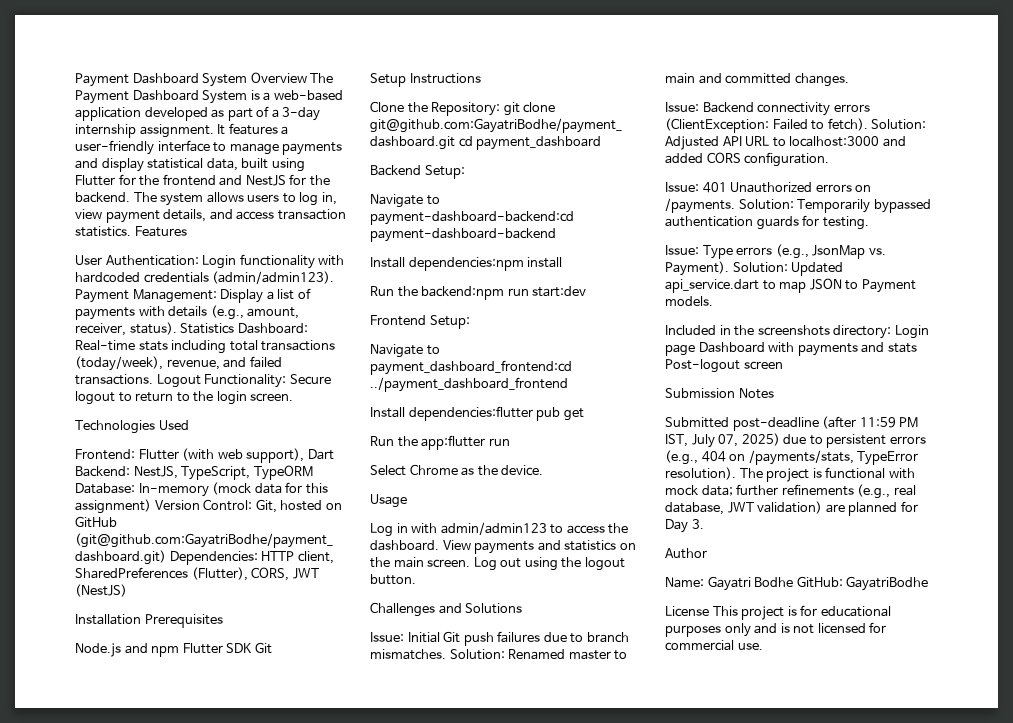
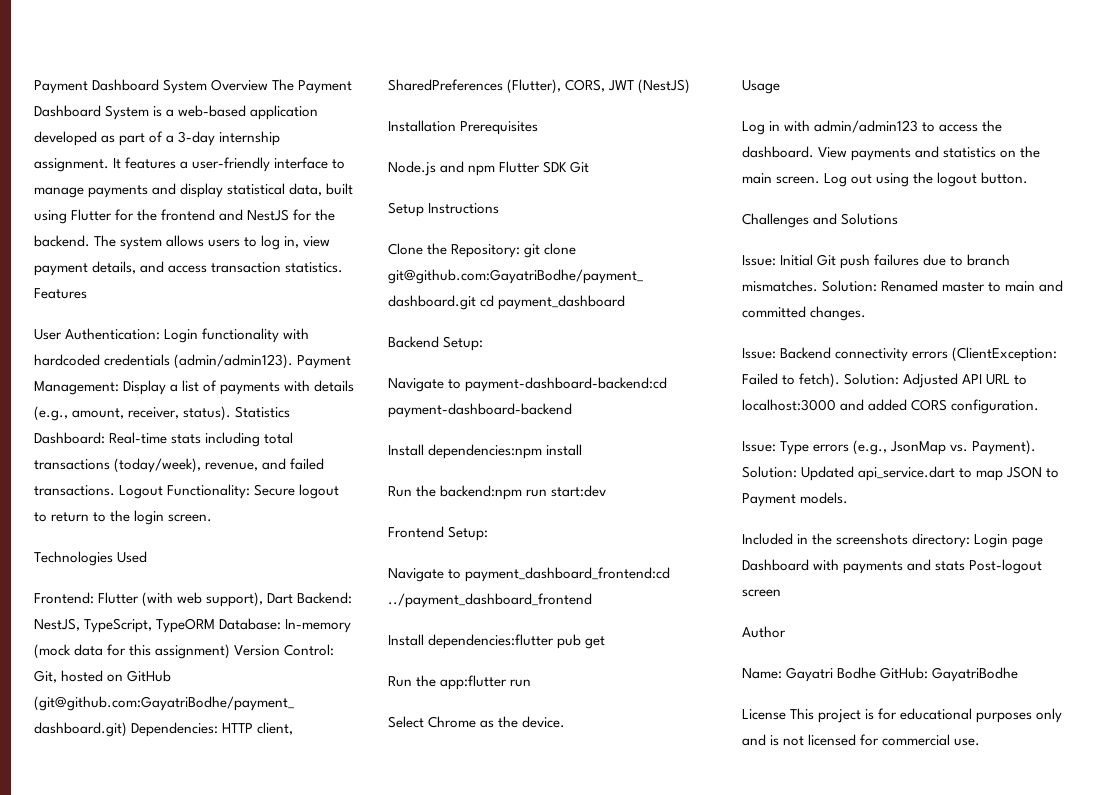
- Issue: 401 Unauthorized errors on /payments. Solution: Temporarily bypassed authentication guards for testing.
- Submission Notes
- Submitted post-deadline (after 11:59 PM IST, July 07, 2025) due to persistent errors (e.g., 404 on /payments/stats, TypeError resolution). The project is functional with mock data; further refinements (e.g., real database, JWT validation) are planned for Day 3.

